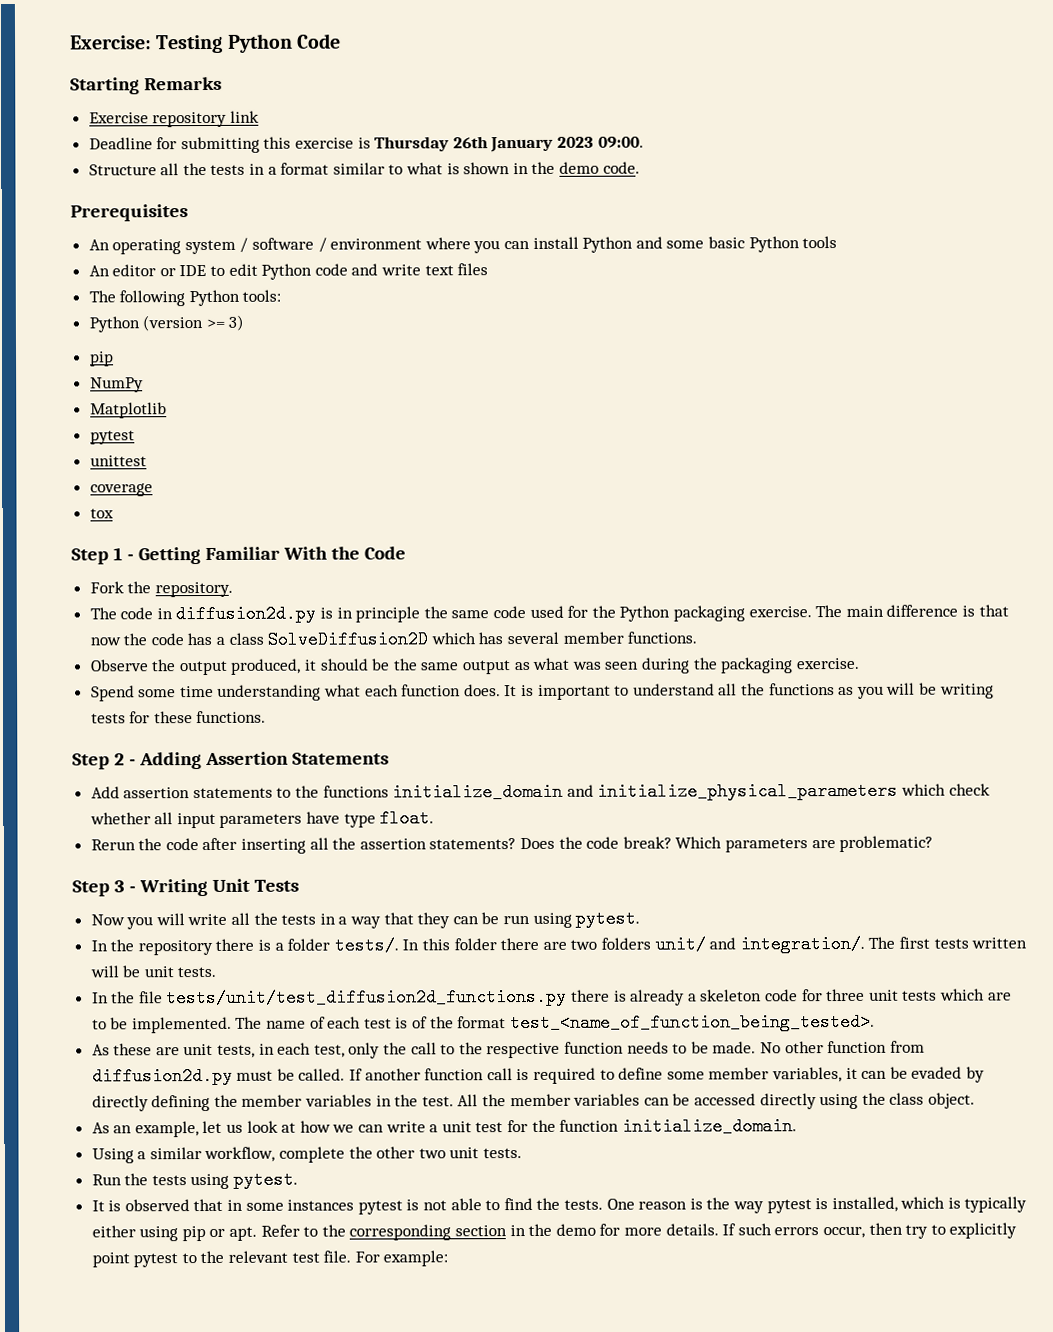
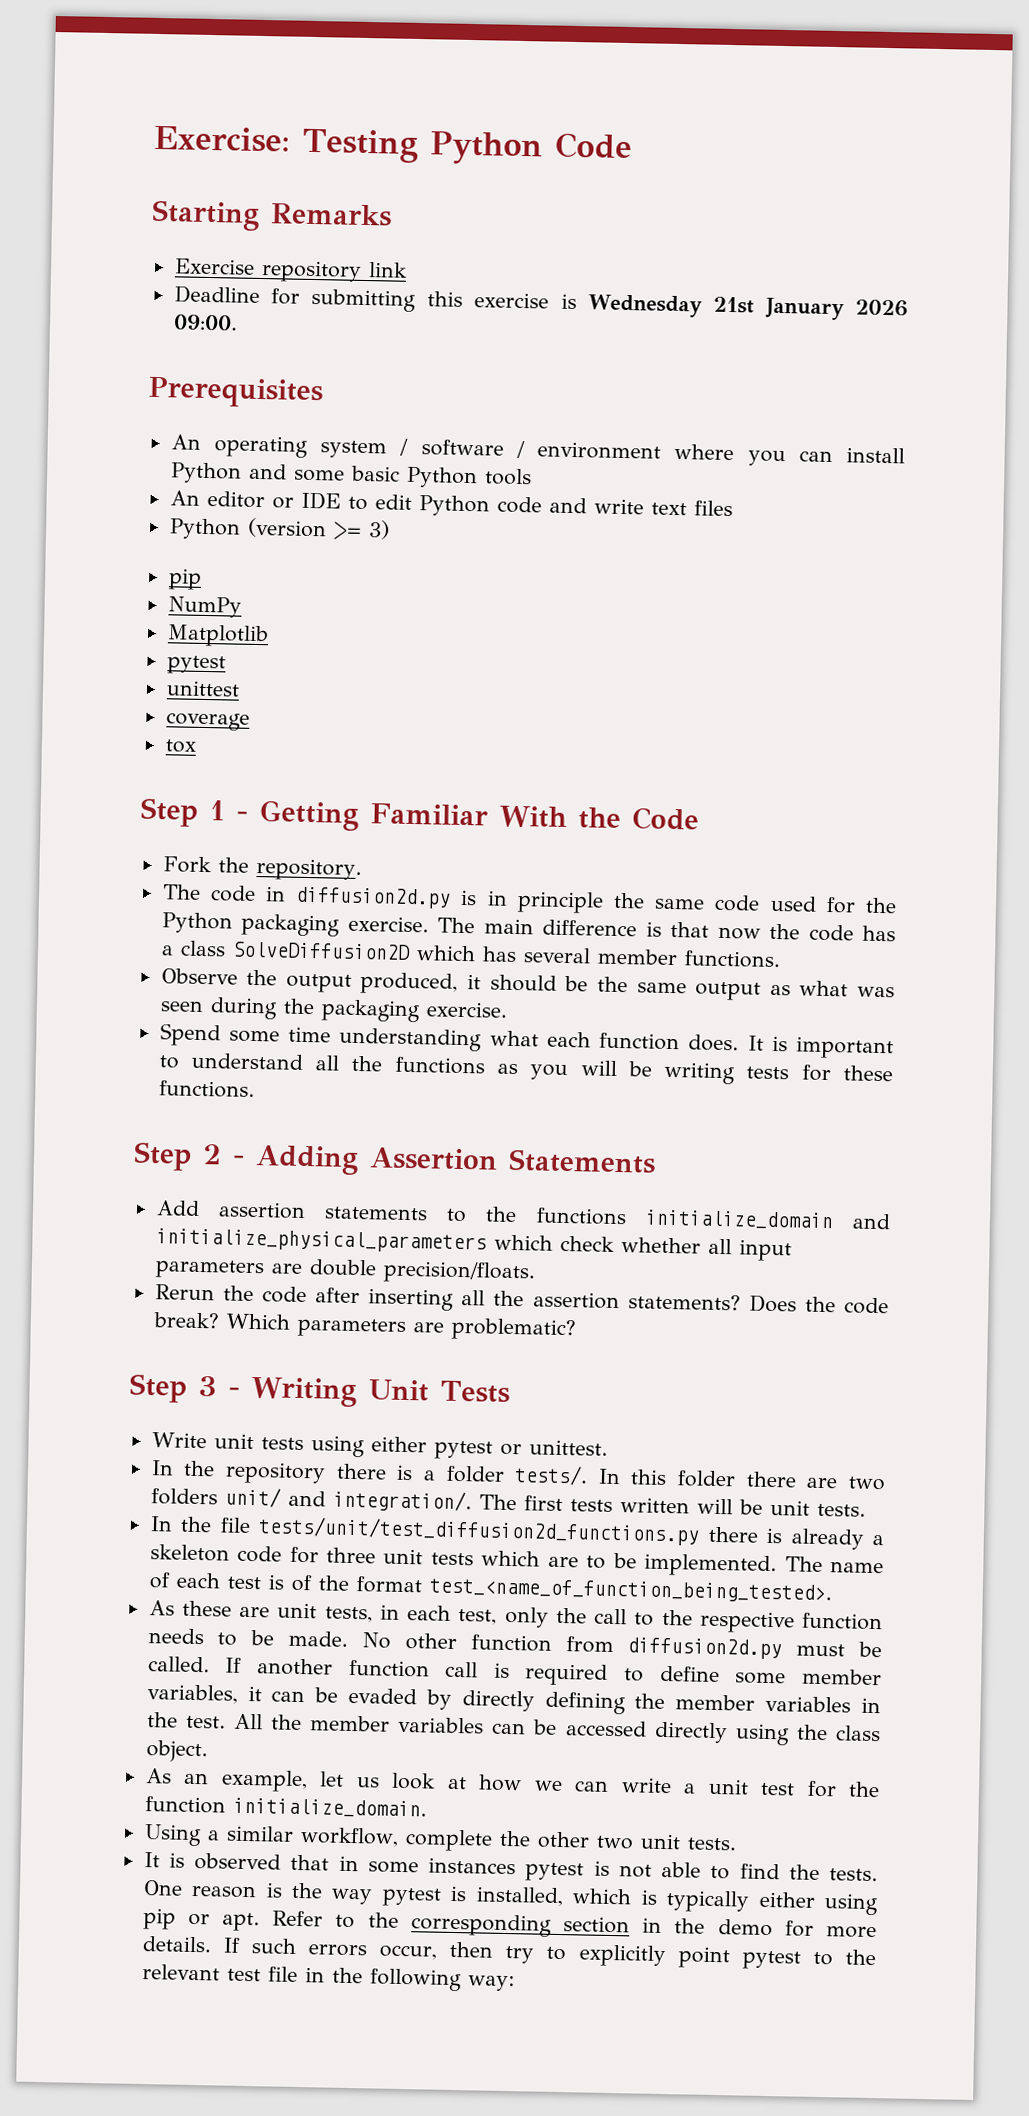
- Deadline for submitting this exercise is Thursday 26th January 2023 09:00.
- Structure all the tests in a format similar to what is shown in the demo code.
+ Deadline for submitting this exercise is Wednesday 21st January 2026 09:00.
- The following Python tools:
- Add assertion statements to the functions initialize_domain and initialize_physical_parameters which check whether all input parameters have type float.
+ Add assertion statements to the functions initialize_domain and initialize_physical_parameters which check whether all input parameters are double precision/floats.
- Now you will write all the tests in a way that they can be run using pytest.
+ Write unit tests using either pytest or unittest.
- Run the tests using pytest.
- If such errors occur, then try to explicitly point pytest to the relevant test file. For example:
+ If such errors occur, then try to explicitly point pytest to the relevant test file in the following way:

